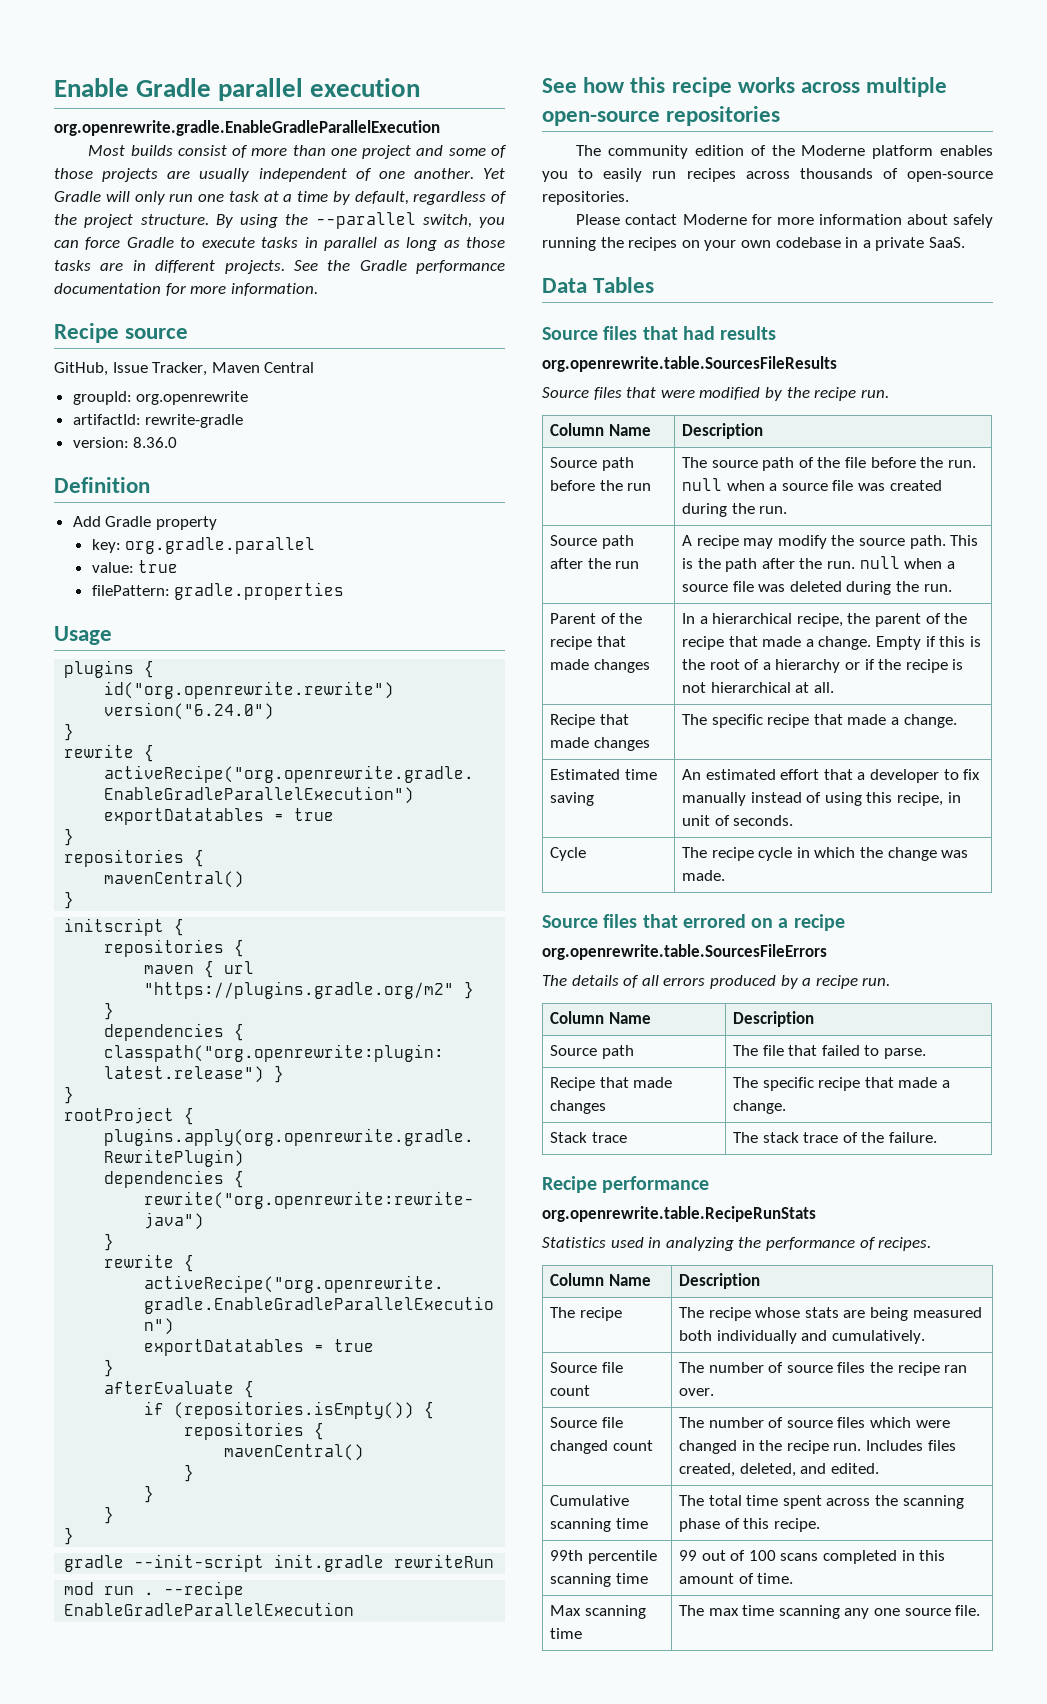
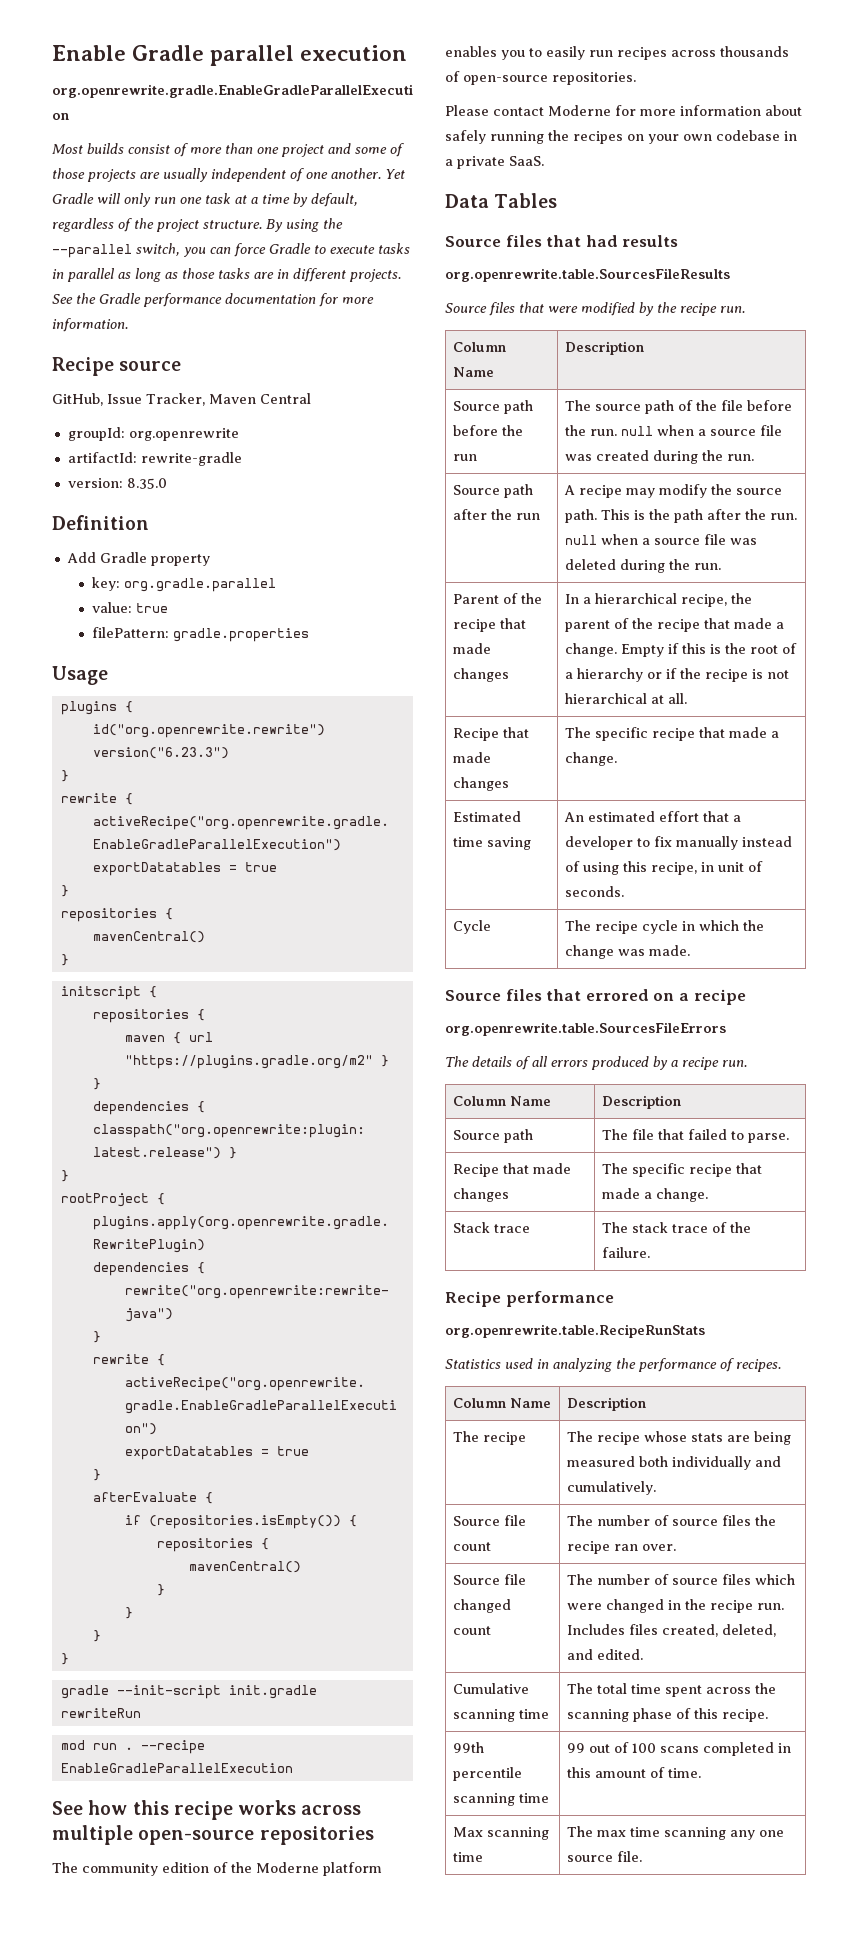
- version: 8.36.0
+ version: 8.35.0
- id("org.openrewrite.rewrite") version("6.24.0")
+ id("org.openrewrite.rewrite") version("6.23.3")

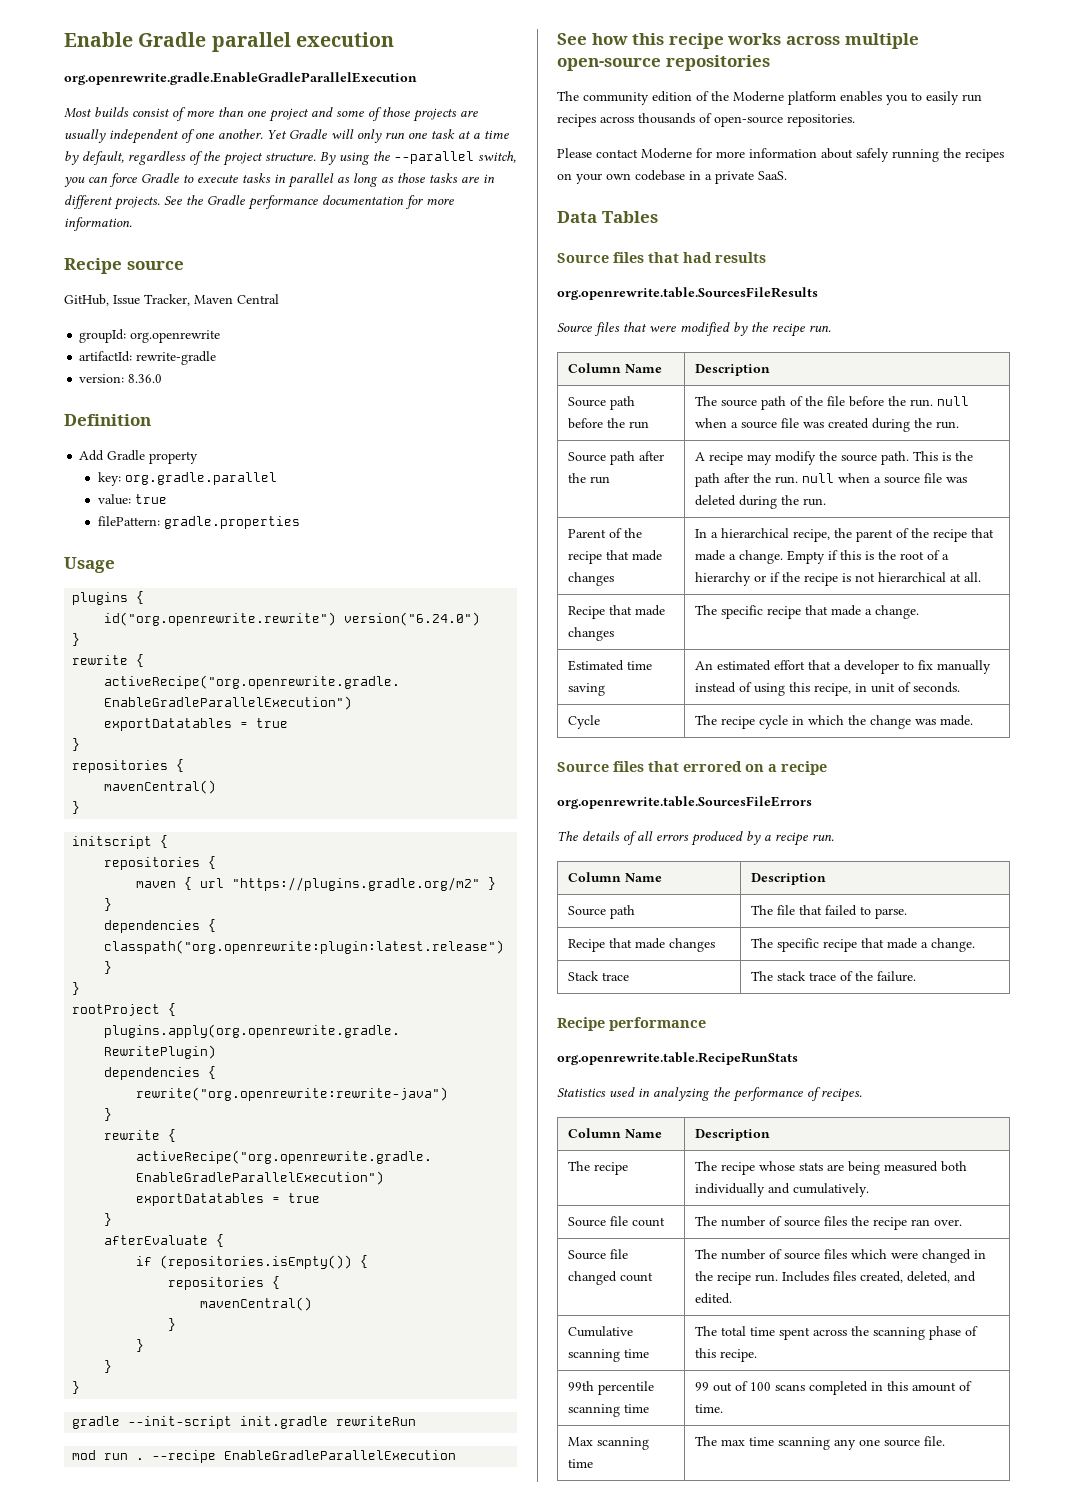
- version: 8.35.0
+ version: 8.36.0
- id("org.openrewrite.rewrite") version("6.23.3")
+ id("org.openrewrite.rewrite") version("6.24.0")

